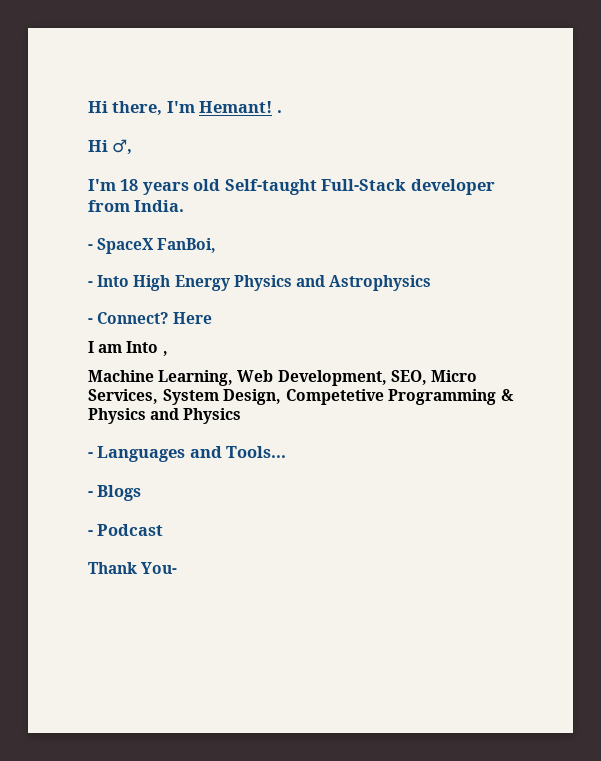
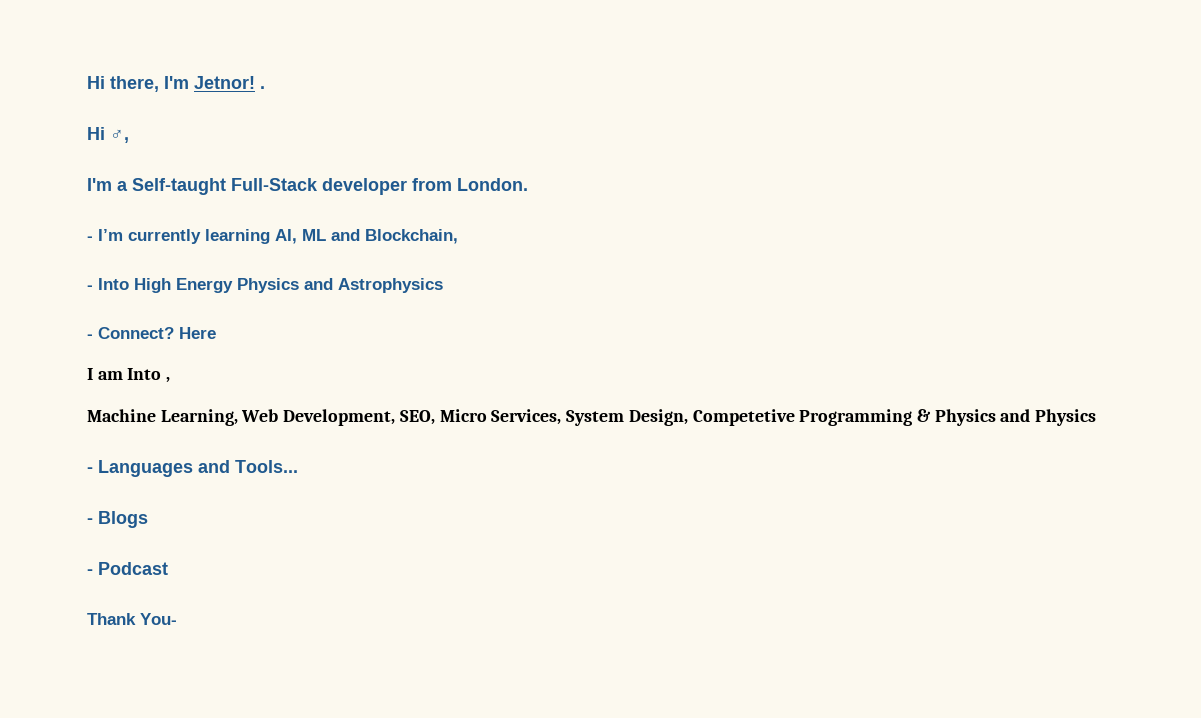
- Hi there, I'm Hemant! .
+ Hi there, I'm Jetnor! .
- I'm 18 years old Self-taught Full-Stack developer from India.
- - SpaceX FanBoi,
+ I'm a Self-taught Full-Stack developer from London.
+ - I’m currently learning AI, ML and Blockchain,

